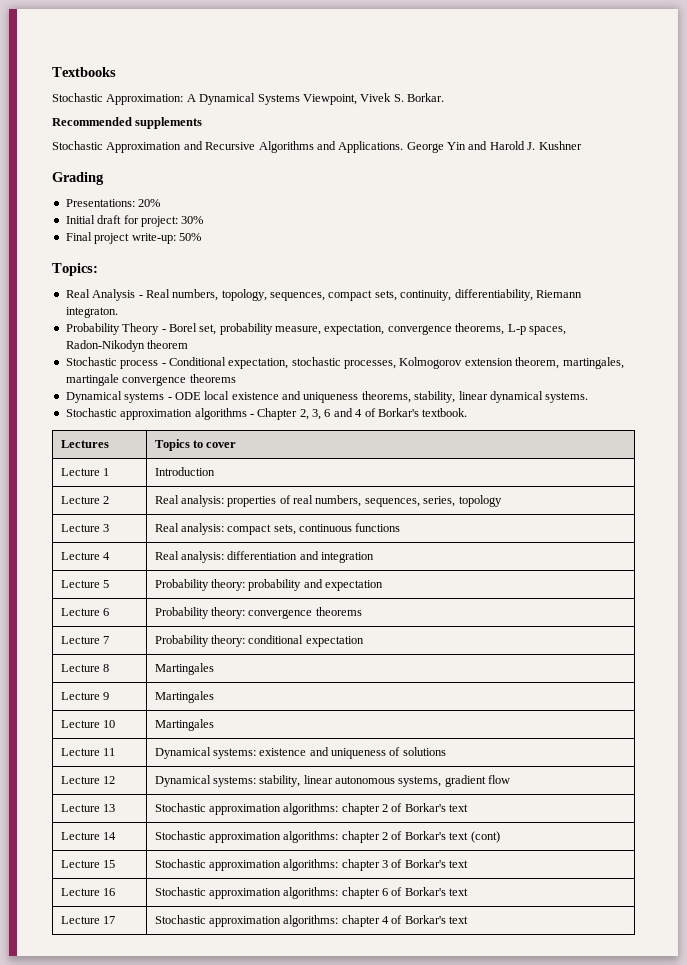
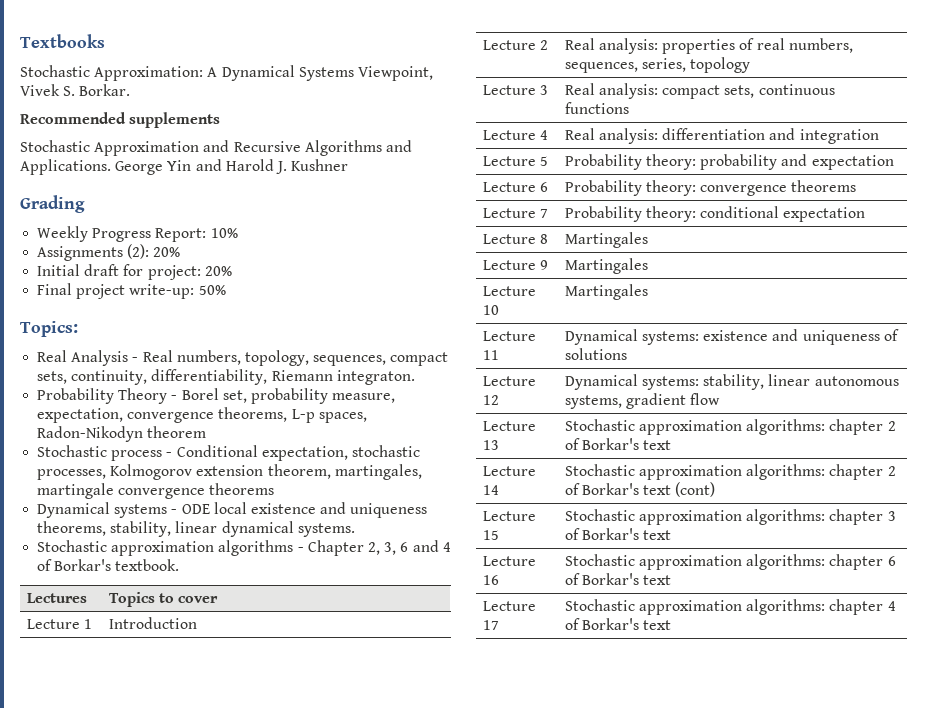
- Presentations: 20%
+ Weekly Progress Report: 10%
+ Assignments (2): 20%
- Initial draft for project: 30%
+ Initial draft for project: 20%

